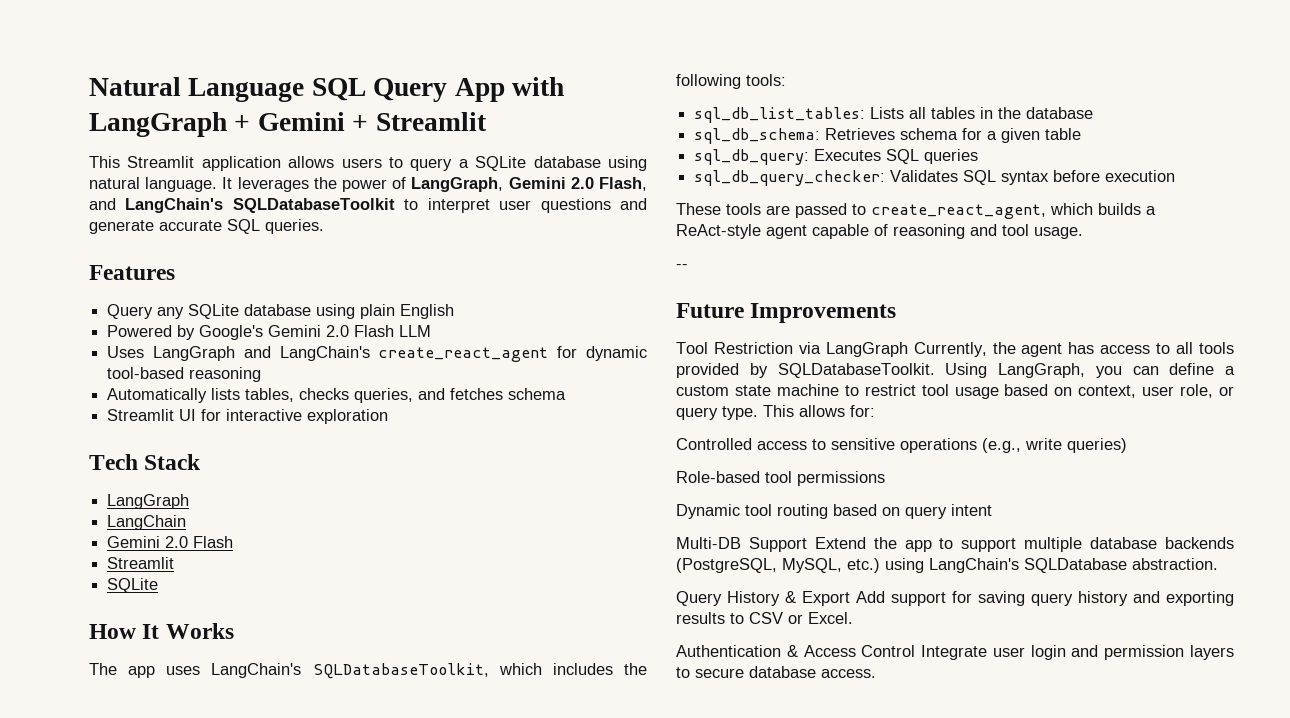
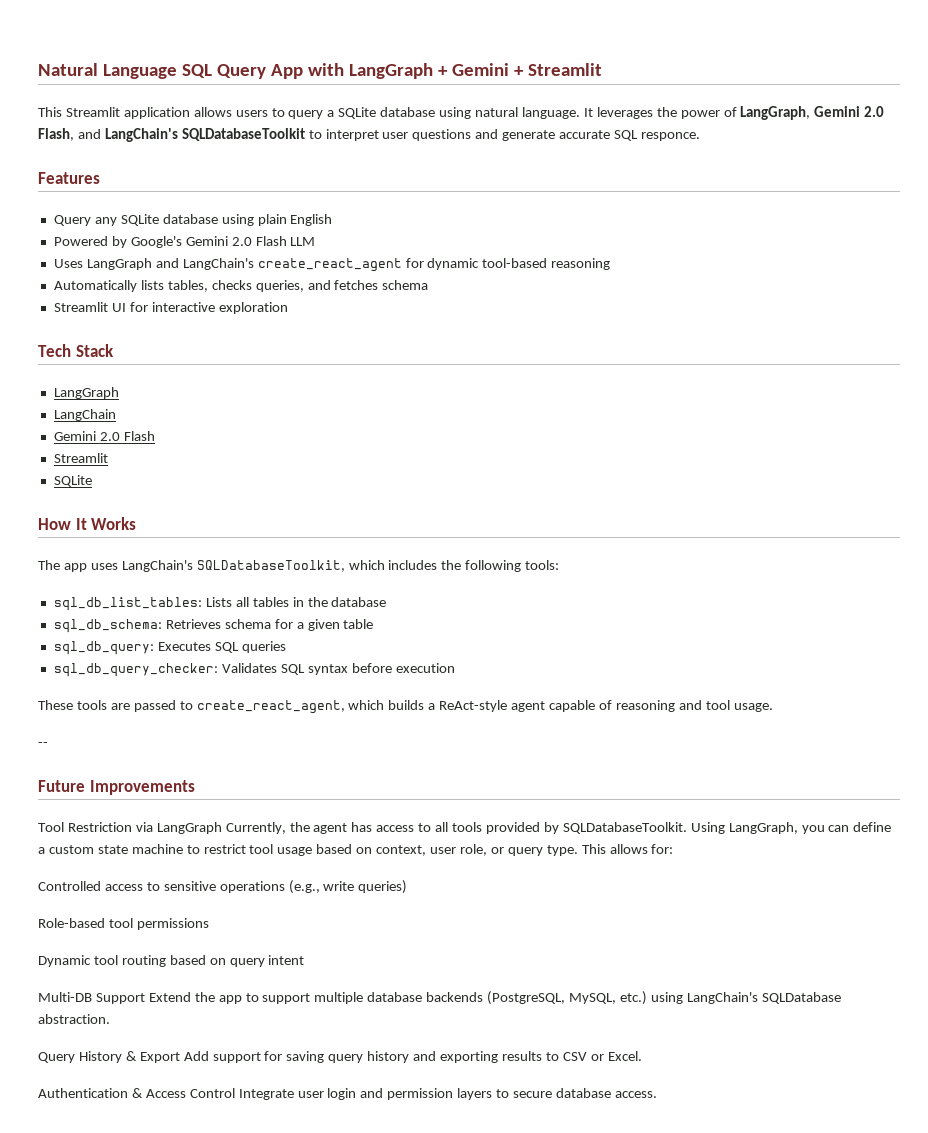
- It leverages the power of LangGraph, Gemini 2.0 Flash, and LangChain's SQLDatabaseToolkit to interpret user questions and generate accurate SQL queries.
+ It leverages the power of LangGraph, Gemini 2.0 Flash, and LangChain's SQLDatabaseToolkit to interpret user questions and generate accurate SQL responce.

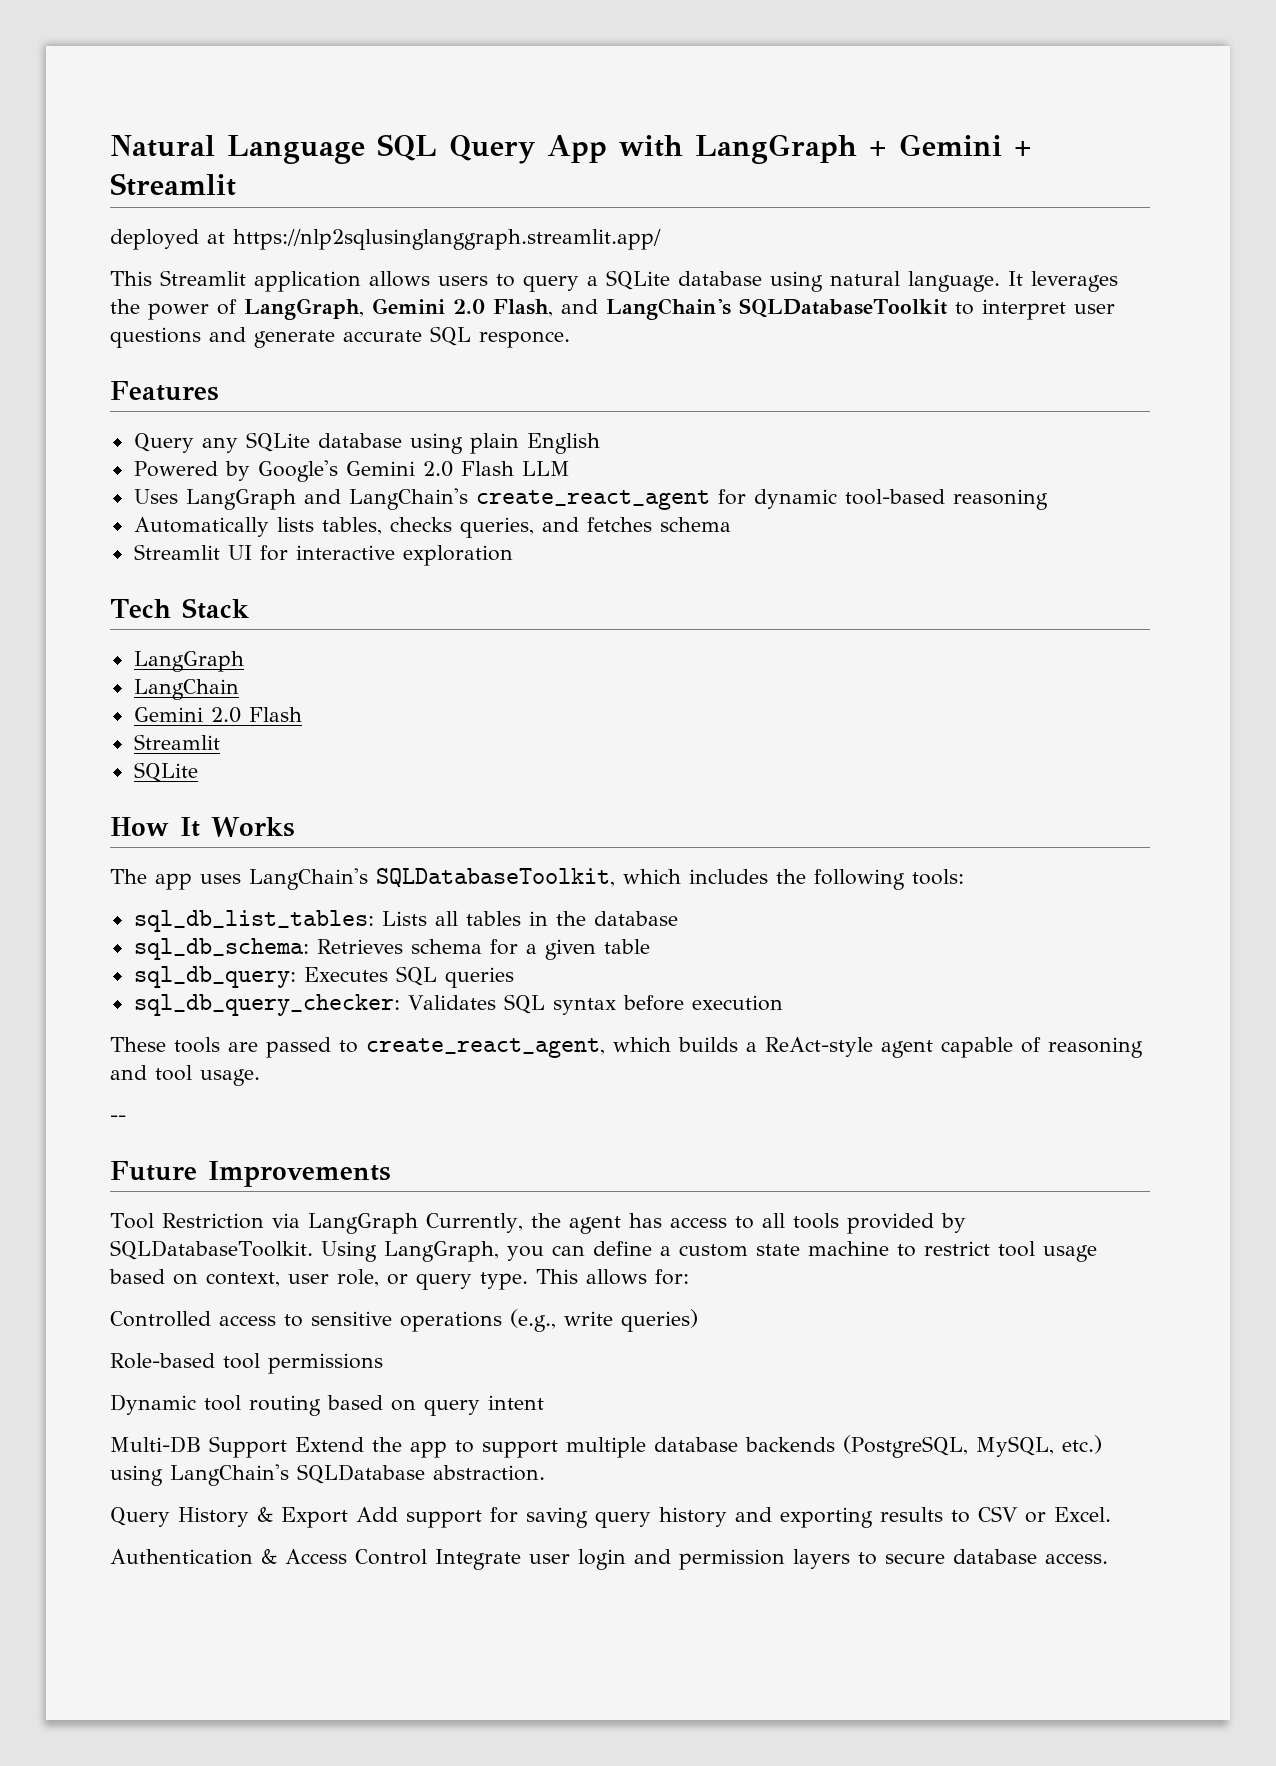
+ deployed at https://nlp2sqlusinglanggraph.streamlit.app/

